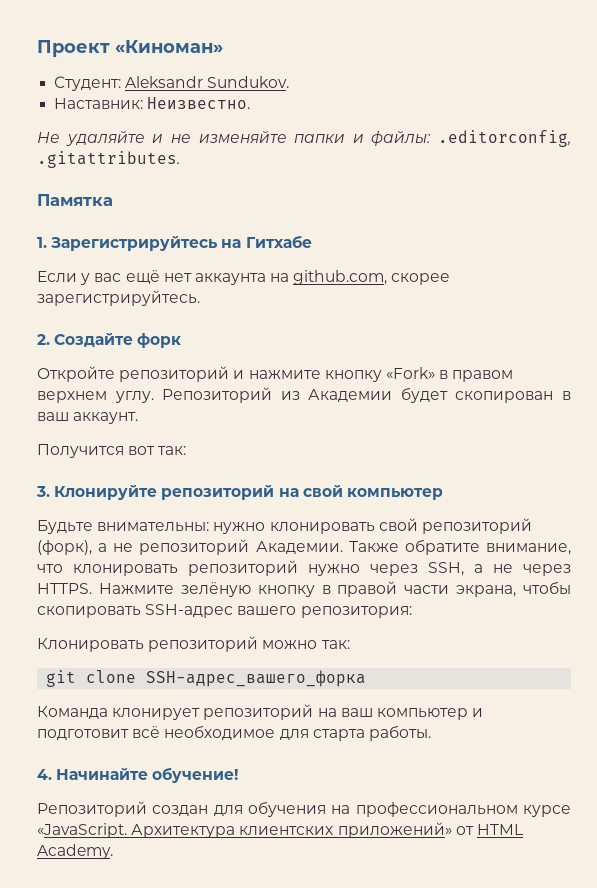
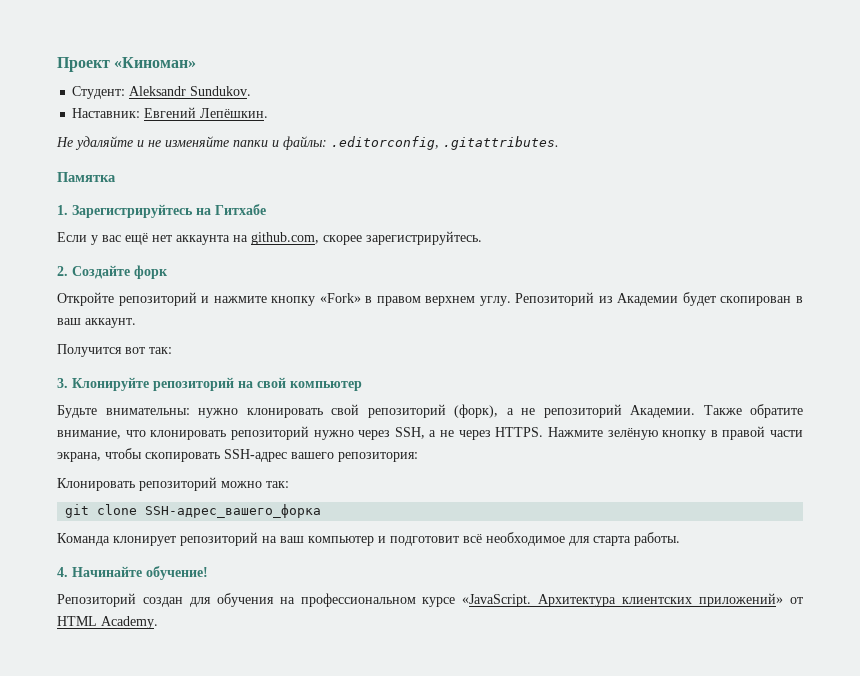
- Наставник: Неизвестно.
+ Наставник: Евгений Лепёшкин.

